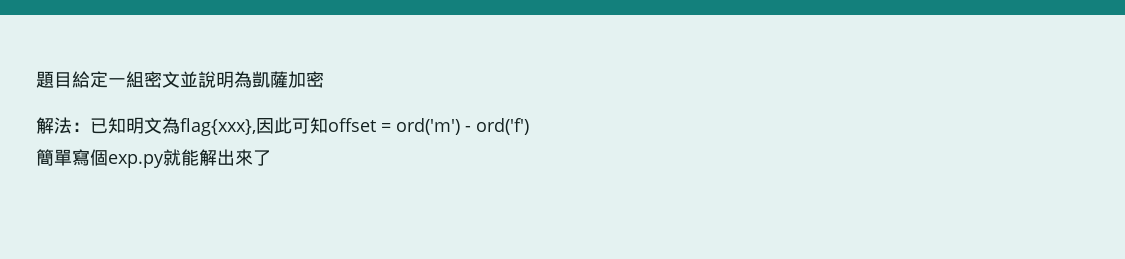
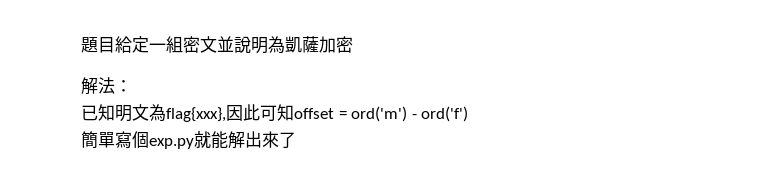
- 解法：已知明文為flag{xxx},因此可知offset = ord('m') - ord('f')
+ 解法：
+ 已知明文為flag{xxx},因此可知offset = ord('m') - ord('f')

